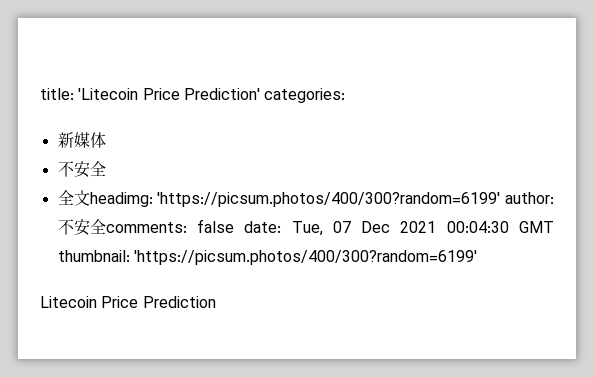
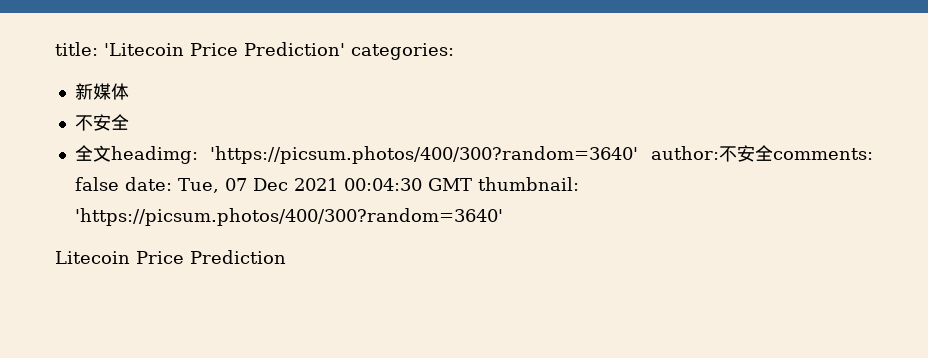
- 全文headimg: 'https://picsum.photos/400/300?random=6199' author:不安全comments: false date: Tue, 07 Dec 2021 00:04:30 GMT thumbnail: 'https://picsum.photos/400/300?random=6199'
+ 全文headimg: 'https://picsum.photos/400/300?random=3640' author:不安全comments: false date: Tue, 07 Dec 2021 00:04:30 GMT thumbnail: 'https://picsum.photos/400/300?random=3640'

